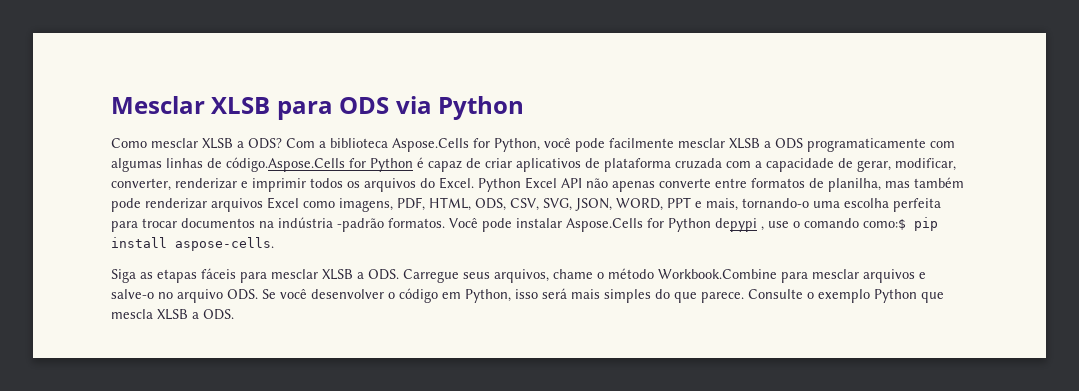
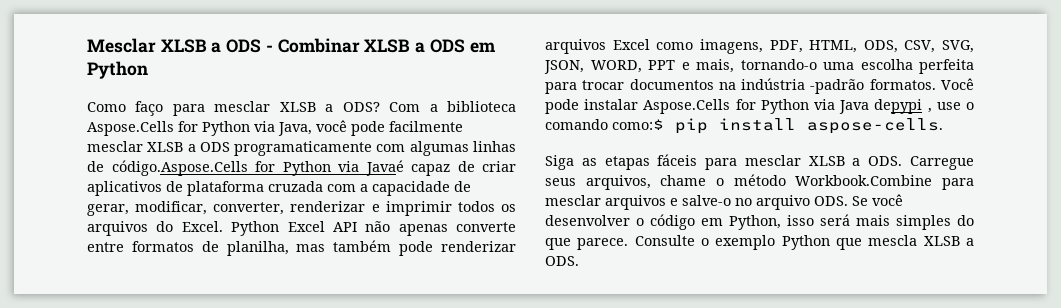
- Mesclar XLSB para ODS via Python
+ Mesclar XLSB a ODS - Combinar XLSB a ODS em Python
- Como mesclar XLSB a ODS?
+ Como faço para mesclar XLSB a ODS?
- Com a biblioteca Aspose.Cells for Python, você pode facilmente mesclar XLSB a ODS programaticamente com algumas linhas de código.Aspose.Cells for Python é capaz de criar aplicativos de plataforma cruzada com a capacidade de gerar, modificar, converter, renderizar e imprimir todos os arquivos do Excel.
+ Com a biblioteca Aspose.Cells for Python via Java, você pode facilmente mesclar XLSB a ODS programaticamente com algumas linhas de código.Aspose.Cells for Python via Javaé capaz de criar aplicativos de plataforma cruzada com a capacidade de gerar, modificar, converter, renderizar e imprimir todos os arquivos do Excel.
- Você pode instalar Aspose.Cells for Python depypi , use o comando como:$ pip install aspose-cells.
+ Você pode instalar Aspose.Cells for Python via Java depypi , use o comando como:$ pip install aspose-cells.

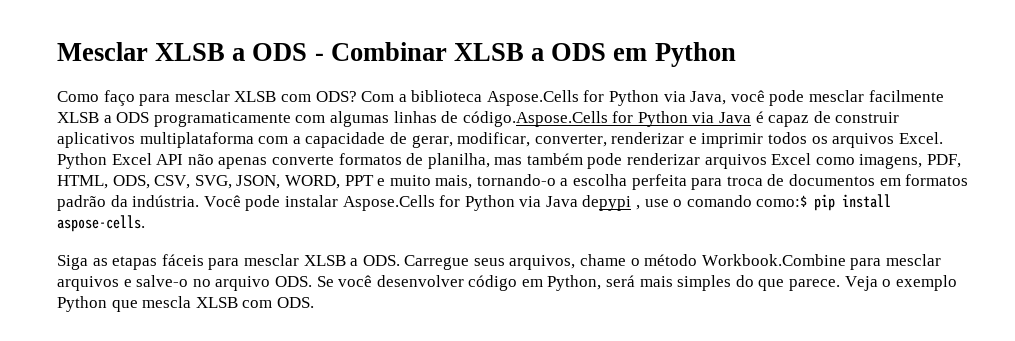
- Como faço para mesclar XLSB a ODS?
+ Como faço para mesclar XLSB com ODS?
- Com a biblioteca Aspose.Cells for Python via Java, você pode facilmente mesclar XLSB a ODS programaticamente com algumas linhas de código.Aspose.Cells for Python via Javaé capaz de criar aplicativos de plataforma cruzada com a capacidade de gerar, modificar, converter, renderizar e imprimir todos os arquivos do Excel.
+ Com a biblioteca Aspose.Cells for Python via Java, você pode mesclar facilmente XLSB a ODS programaticamente com algumas linhas de código.Aspose.Cells for Python via Java é capaz de construir aplicativos multiplataforma com a capacidade de gerar, modificar, converter, renderizar e imprimir todos os arquivos Excel.
- Python Excel API não apenas converte entre formatos de planilha, mas também pode renderizar arquivos Excel como imagens, PDF, HTML, ODS, CSV, SVG, JSON, WORD, PPT e mais, tornando-o uma escolha perfeita para trocar documentos na indústria -padrão formatos.
+ Python Excel API não apenas converte formatos de planilha, mas também pode renderizar arquivos Excel como imagens, PDF, HTML, ODS, CSV, SVG, JSON, WORD, PPT e muito mais, tornando-o a escolha perfeita para troca de documentos em formatos padrão da indústria.
- Siga as etapas fáceis para mesclar XLSB a ODS. Carregue seus arquivos, chame o método Workbook.Combine para mesclar arquivos e salve-o no arquivo ODS. Se você desenvolver o código em Python, isso será mais simples do que parece.
+ Siga as etapas fáceis para mesclar XLSB a ODS. Carregue seus arquivos, chame o método Workbook.Combine para mesclar arquivos e salve-o no arquivo ODS. Se você desenvolver código em Python, será mais simples do que parece.
- Consulte o exemplo Python que mescla XLSB a ODS.
+ Veja o exemplo Python que mescla XLSB com ODS.

